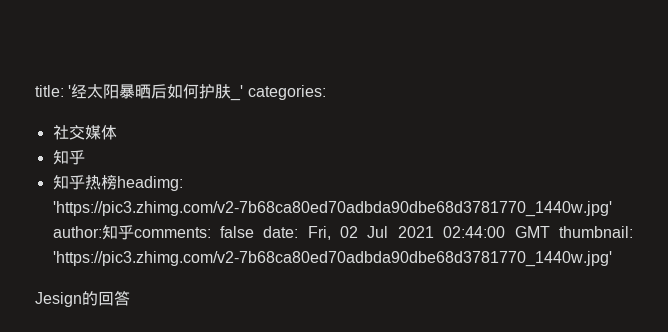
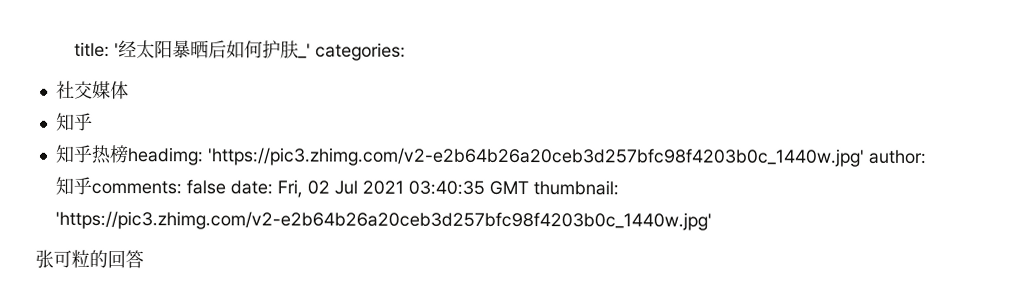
- 知乎热榜headimg: 'https://pic3.zhimg.com/v2-7b68ca80ed70adbda90dbe68d3781770_1440w.jpg' author:知乎comments: false date: Fri, 02 Jul 2021 02:44:00 GMT thumbnail: 'https://pic3.zhimg.com/v2-7b68ca80ed70adbda90dbe68d3781770_1440w.jpg'
- Jesign的回答
+ 知乎热榜headimg: 'https://pic3.zhimg.com/v2-e2b64b26a20ceb3d257bfc98f4203b0c_1440w.jpg' author:知乎comments: false date: Fri, 02 Jul 2021 03:40:35 GMT thumbnail: 'https://pic3.zhimg.com/v2-e2b64b26a20ceb3d257bfc98f4203b0c_1440w.jpg'
+ 张可粒的回答

